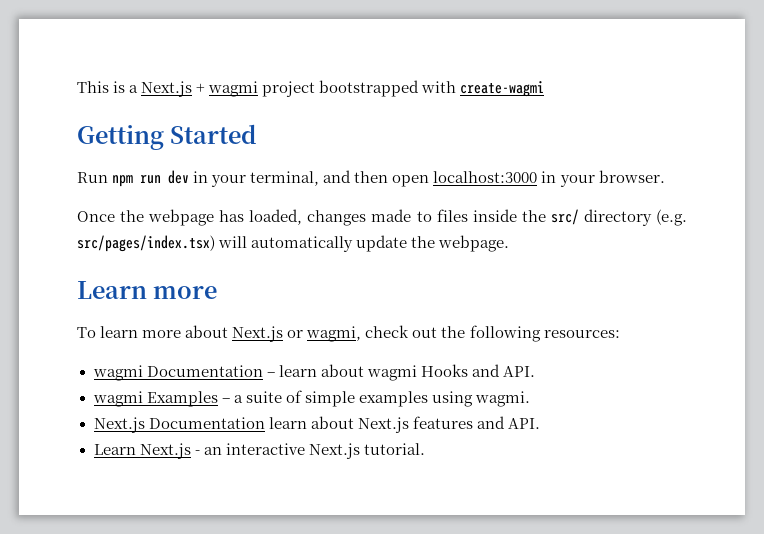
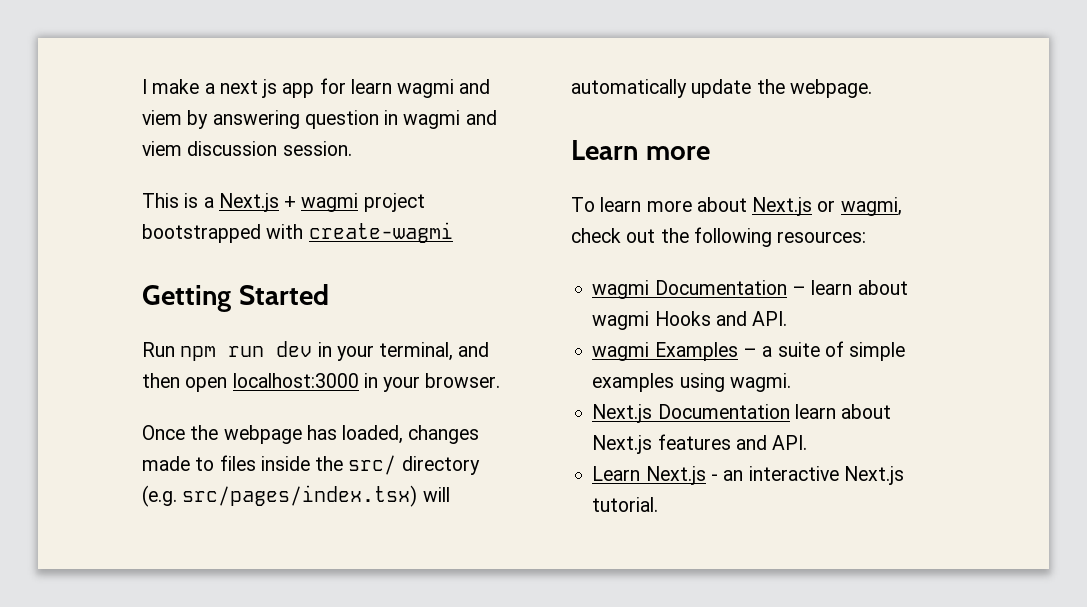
+ I make a next js app for learn wagmi and viem by answering question in wagmi and viem discussion session.

